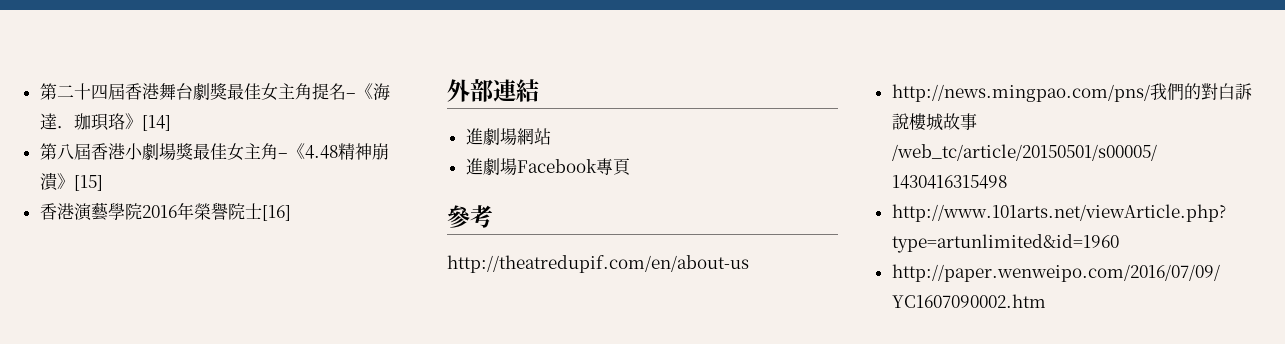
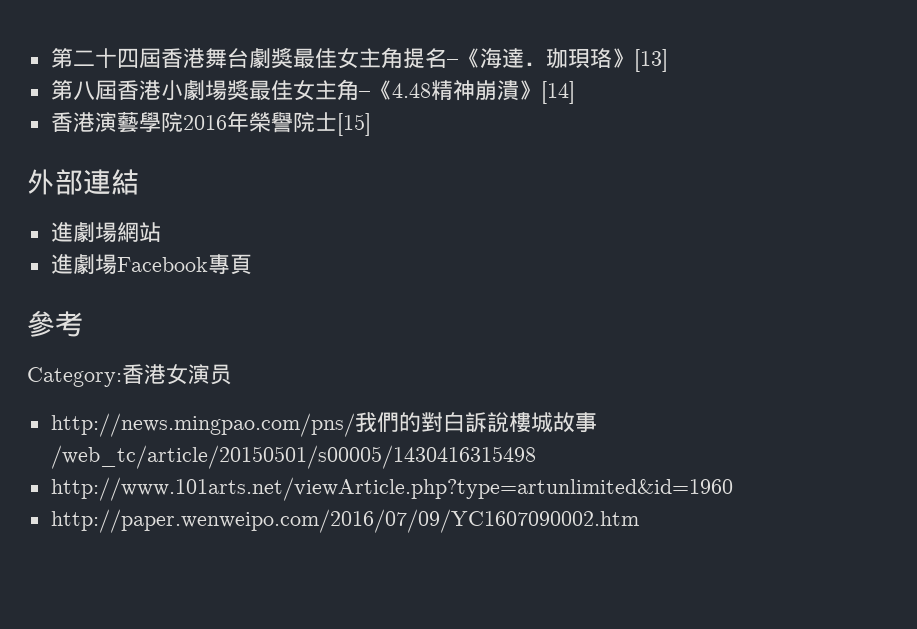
- 第二十四屆香港舞台劇獎最佳女主角提名–《海達．珈珼珞》[14]
+ 第二十四屆香港舞台劇獎最佳女主角提名–《海達．珈珼珞》[13]
- 第八屆香港小劇場獎最佳女主角–《4.48精神崩潰》[15]
+ 第八屆香港小劇場獎最佳女主角–《4.48精神崩潰》[14]
- 香港演藝學院2016年榮譽院士[16]
+ 香港演藝學院2016年榮譽院士[15]
- http://theatredupif.com/en/about-us
+ Category:香港女演员

